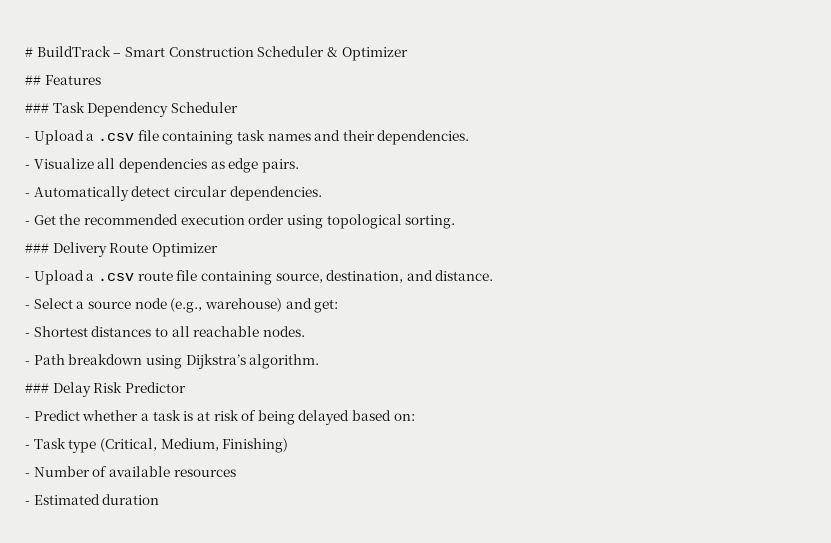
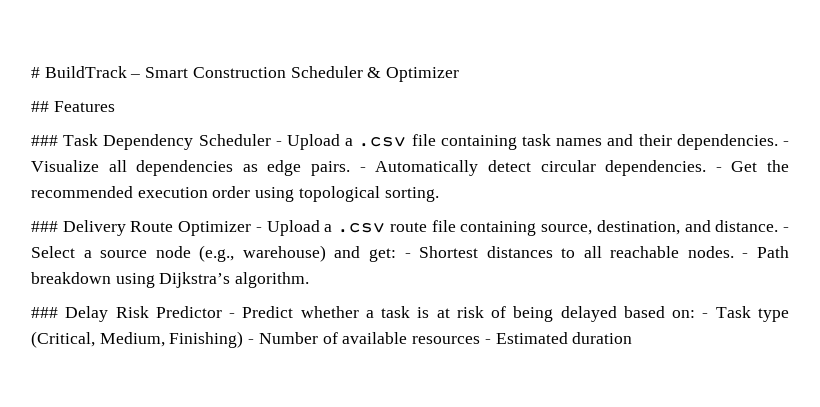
- ### Task Dependency Scheduler
- - Upload a .csv file containing task names and their dependencies.
- - Visualize all dependencies as edge pairs.
- - Automatically detect circular dependencies.
- - Get the recommended execution order using topological sorting.
+ ### Task Dependency Scheduler - Upload a .csv file containing task names and their dependencies. - Visualize all dependencies as edge pairs. - Automatically detect circular dependencies. - Get the recommended execution order using topological sorting.
- ### Delivery Route Optimizer
- - Upload a .csv route file containing source, destination, and distance.
- - Select a source node (e.g., warehouse) and get:
- - Shortest distances to all reachable nodes.
- - Path breakdown using Dijkstra’s algorithm.
+ ### Delivery Route Optimizer - Upload a .csv route file containing source, destination, and distance. - Select a source node (e.g., warehouse) and get: - Shortest distances to all reachable nodes. - Path breakdown using Dijkstra’s algorithm.
- ### Delay Risk Predictor
- - Predict whether a task is at risk of being delayed based on:
- - Task type (Critical, Medium, Finishing)
- - Number of available resources
- - Estimated duration
+ ### Delay Risk Predictor - Predict whether a task is at risk of being delayed based on: - Task type (Critical, Medium, Finishing) - Number of available resources - Estimated duration

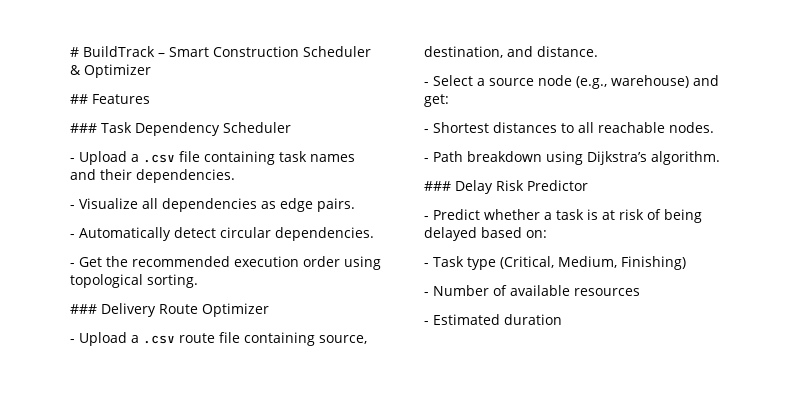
- ### Task Dependency Scheduler - Upload a .csv file containing task names and their dependencies. - Visualize all dependencies as edge pairs. - Automatically detect circular dependencies. - Get the recommended execution order using topological sorting.
+ ### Task Dependency Scheduler
+ - Upload a .csv file containing task names and their dependencies.
+ - Visualize all dependencies as edge pairs.
+ - Automatically detect circular dependencies.
+ - Get the recommended execution order using topological sorting.
- ### Delivery Route Optimizer - Upload a .csv route file containing source, destination, and distance. - Select a source node (e.g., warehouse) and get: - Shortest distances to all reachable nodes. - Path breakdown using Dijkstra’s algorithm.
+ ### Delivery Route Optimizer
+ - Upload a .csv route file containing source, destination, and distance.
+ - Select a source node (e.g., warehouse) and get:
+ - Shortest distances to all reachable nodes.
+ - Path breakdown using Dijkstra’s algorithm.
- ### Delay Risk Predictor - Predict whether a task is at risk of being delayed based on: - Task type (Critical, Medium, Finishing) - Number of available resources - Estimated duration
+ ### Delay Risk Predictor
+ - Predict whether a task is at risk of being delayed based on:
+ - Task type (Critical, Medium, Finishing)
+ - Number of available resources
+ - Estimated duration

